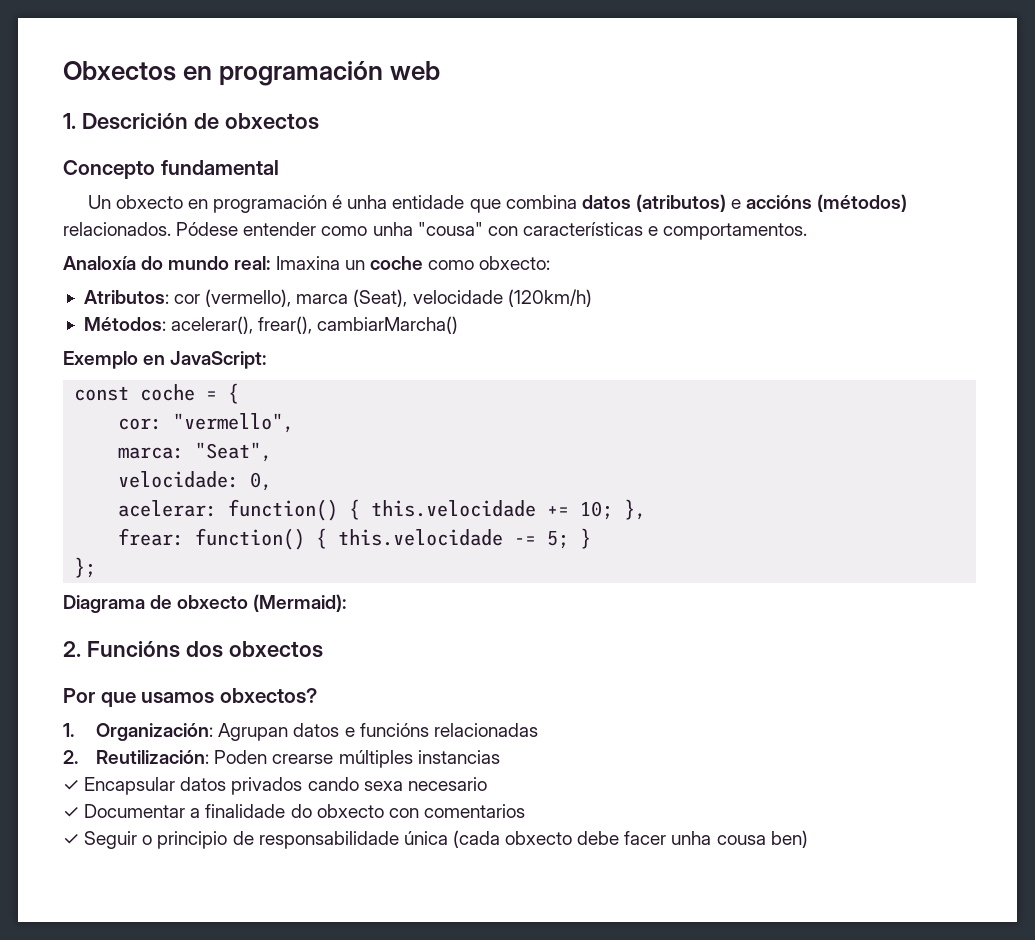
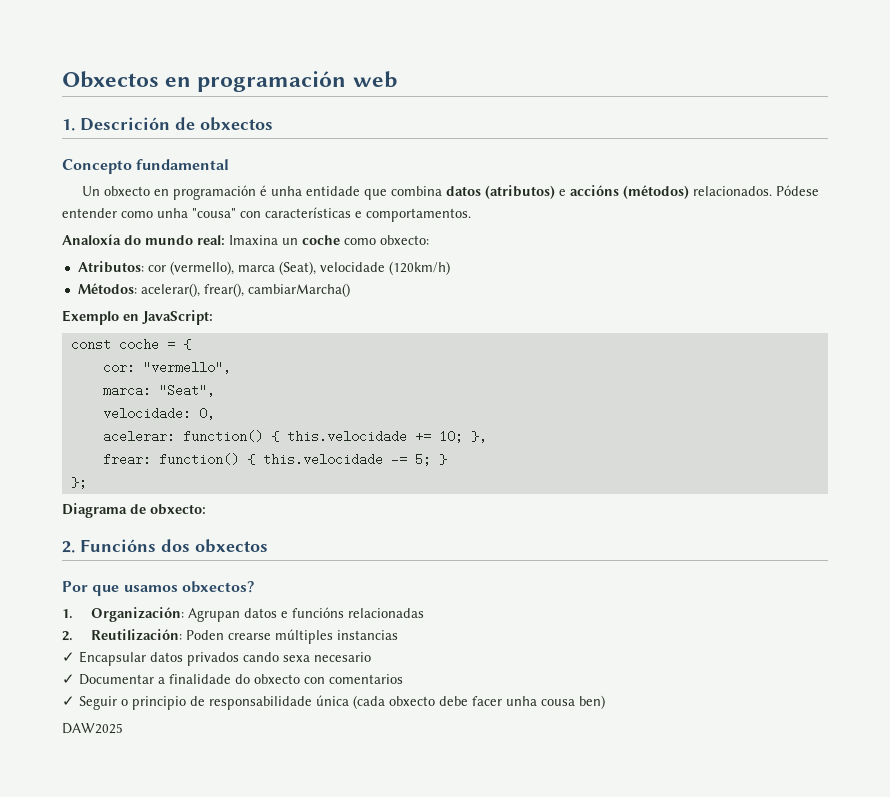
- Diagrama de obxecto (Mermaid):
+ Diagrama de obxecto:
+ DAW2025

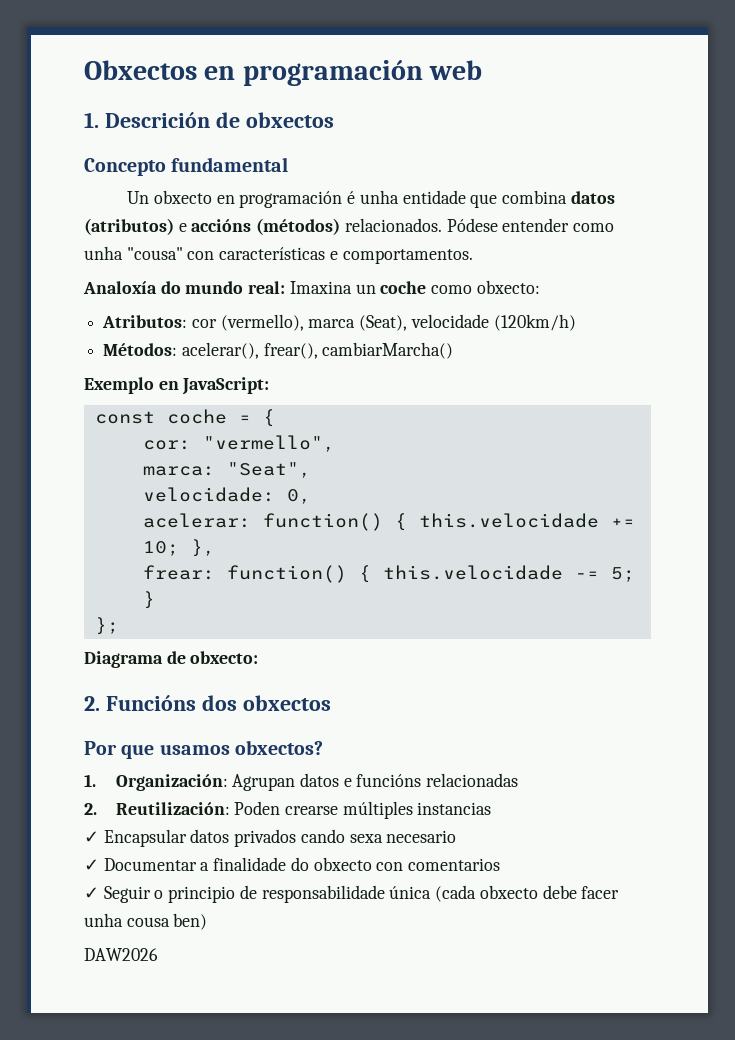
- DAW2025
+ DAW2026

